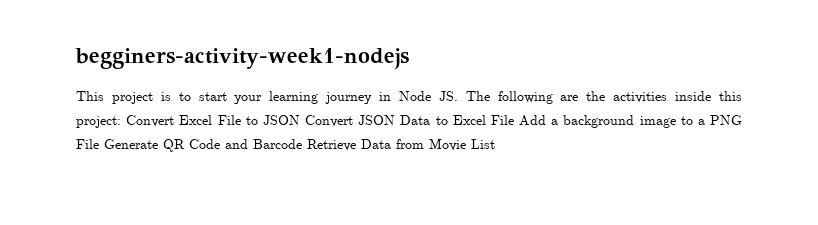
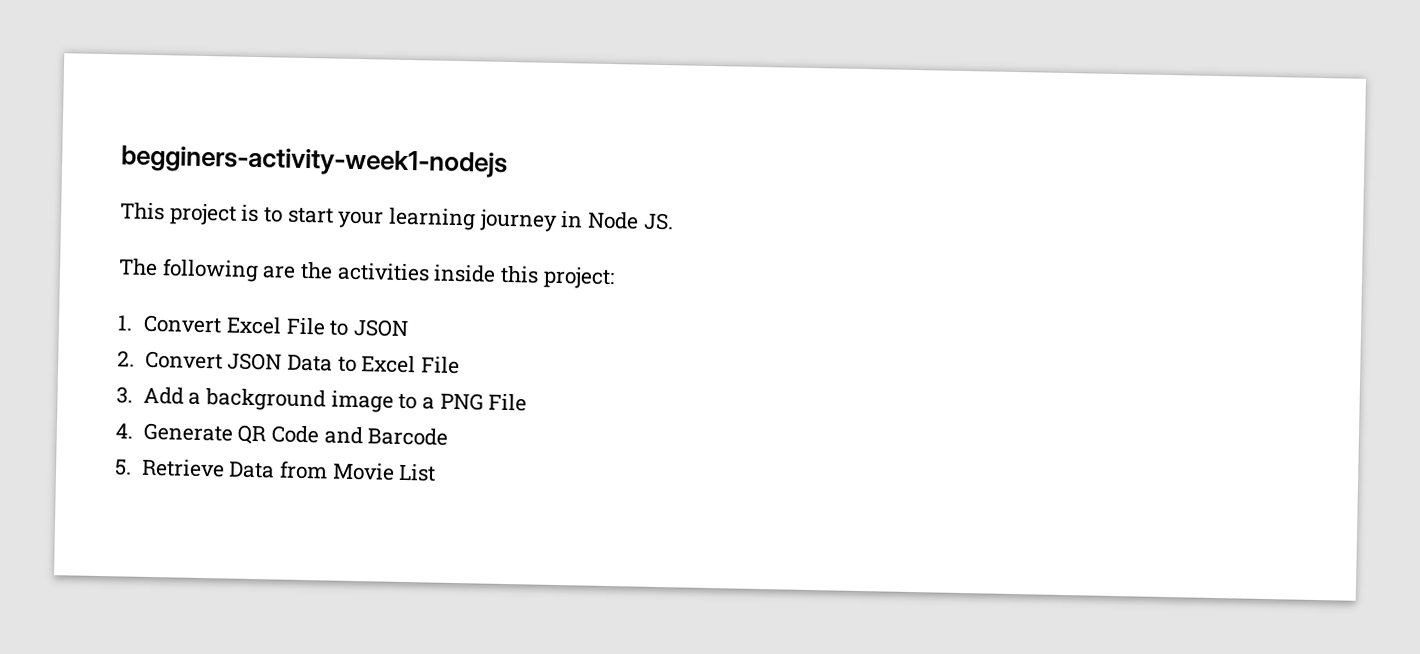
- This project is to start your learning journey in Node JS. The following are the activities inside this project: Convert Excel File to JSON Convert JSON Data to Excel File Add a background image to a PNG File Generate QR Code and Barcode Retrieve Data from Movie List
+ This project is to start your learning journey in Node JS.
+ The following are the activities inside this project:
+ 1. Convert Excel File to JSON
+ 2. Convert JSON Data to Excel File
+ 3. Add a background image to a PNG File
+ 4. Generate QR Code and Barcode
+ 5. Retrieve Data from Movie List

